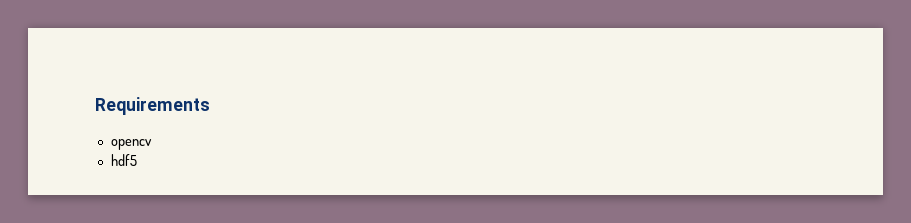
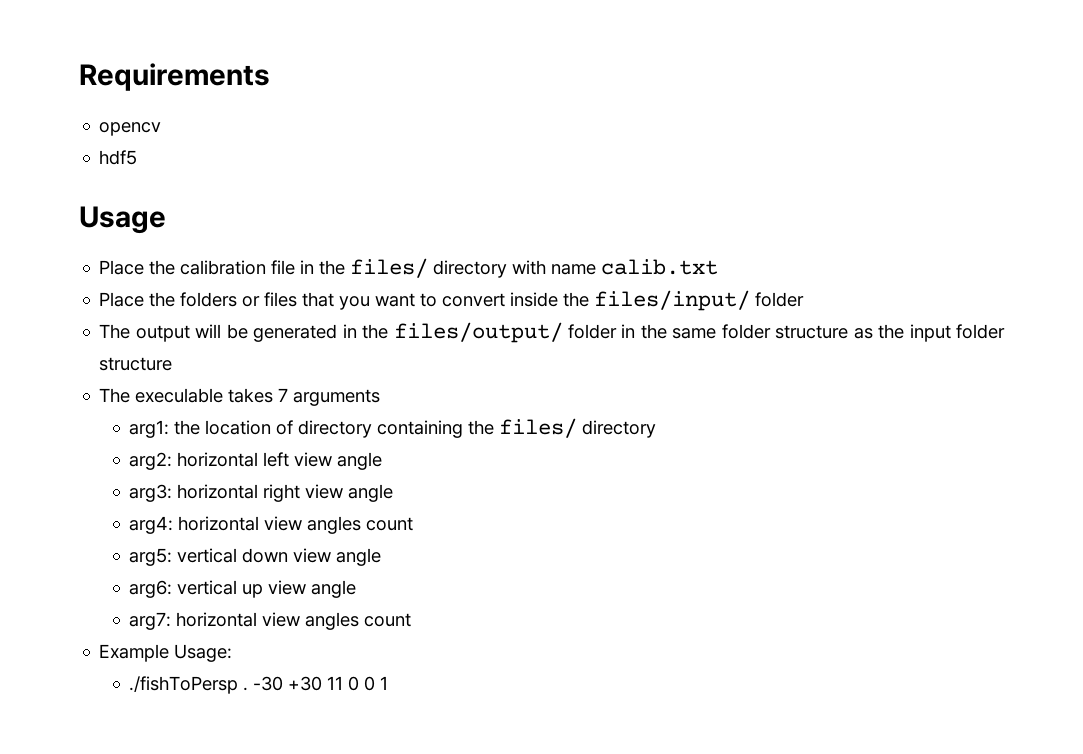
+ Usage
+ Place the calibration file in the files/ directory with name calib.txt
+ Place the folders or files that you want to convert inside the files/input/ folder
+ The output will be generated in the files/output/ folder in the same folder structure as the input folder structure
+ The execulable takes 7 arguments
+ arg1: the location of directory containing the files/ directory
+ arg2: horizontal left view angle
+ arg3: horizontal right view angle
+ arg4: horizontal view angles count
+ arg5: vertical down view angle
+ arg6: vertical up view angle
+ arg7: horizontal view angles count
+ Example Usage:
+ ./fishToPersp . -30 +30 11 0 0 1

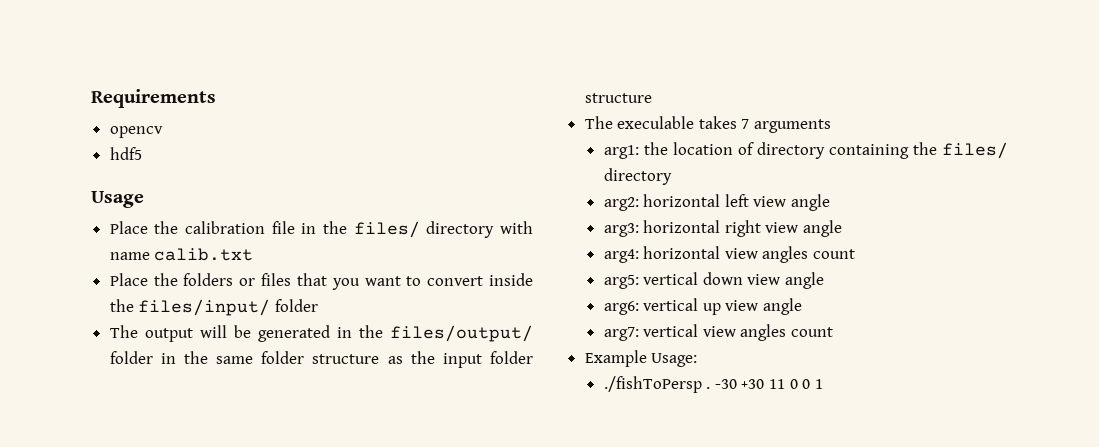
- arg7: horizontal view angles count
+ arg7: vertical view angles count

